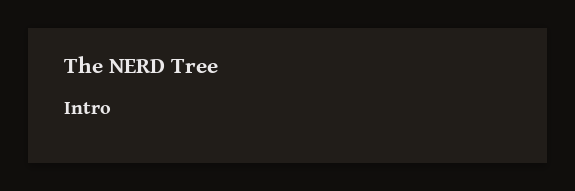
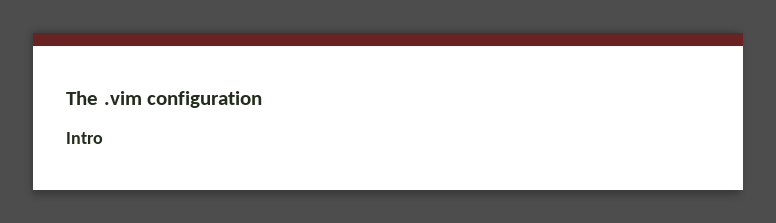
- The NERD Tree
+ The .vim configuration

